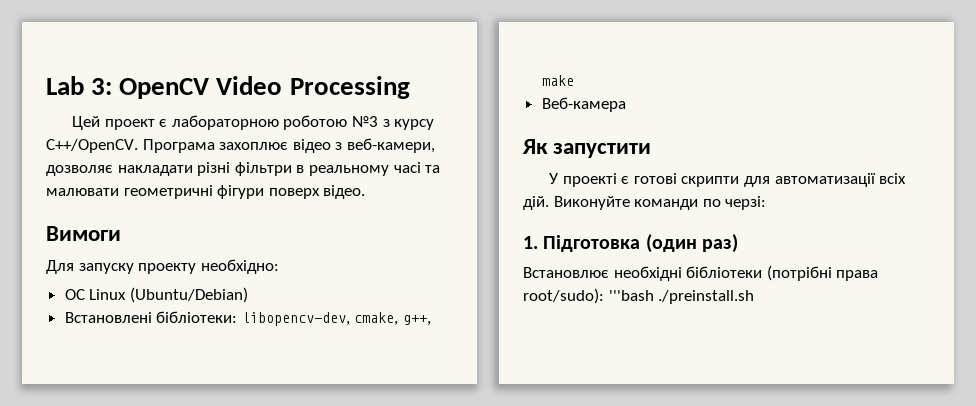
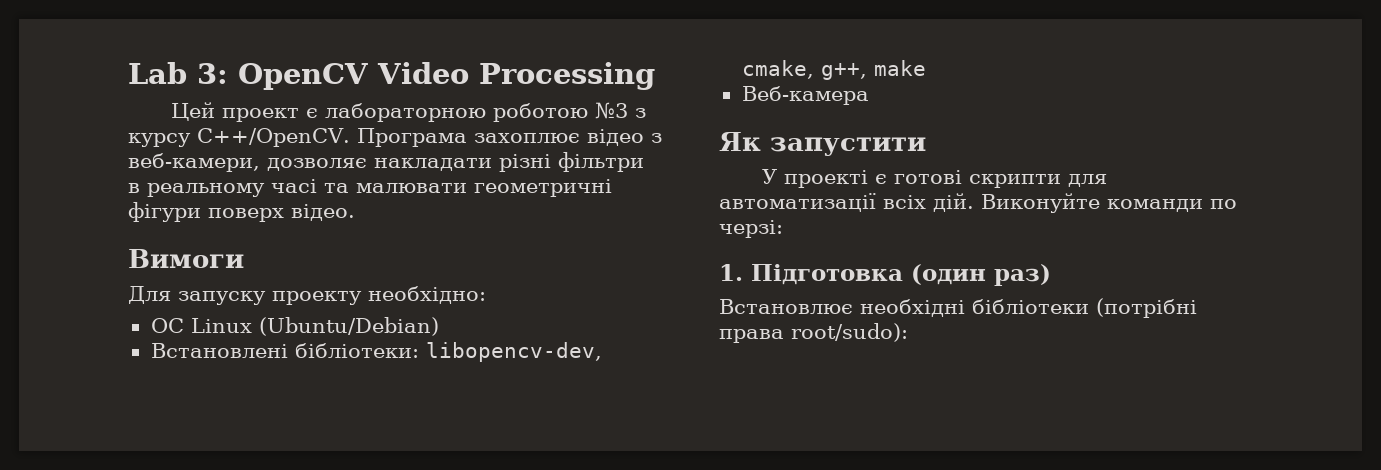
- Встановлює необхідні бібліотеки (потрібні права root/sudo): '''bash ./preinstall.sh
+ Встановлює необхідні бібліотеки (потрібні права root/sudo):

